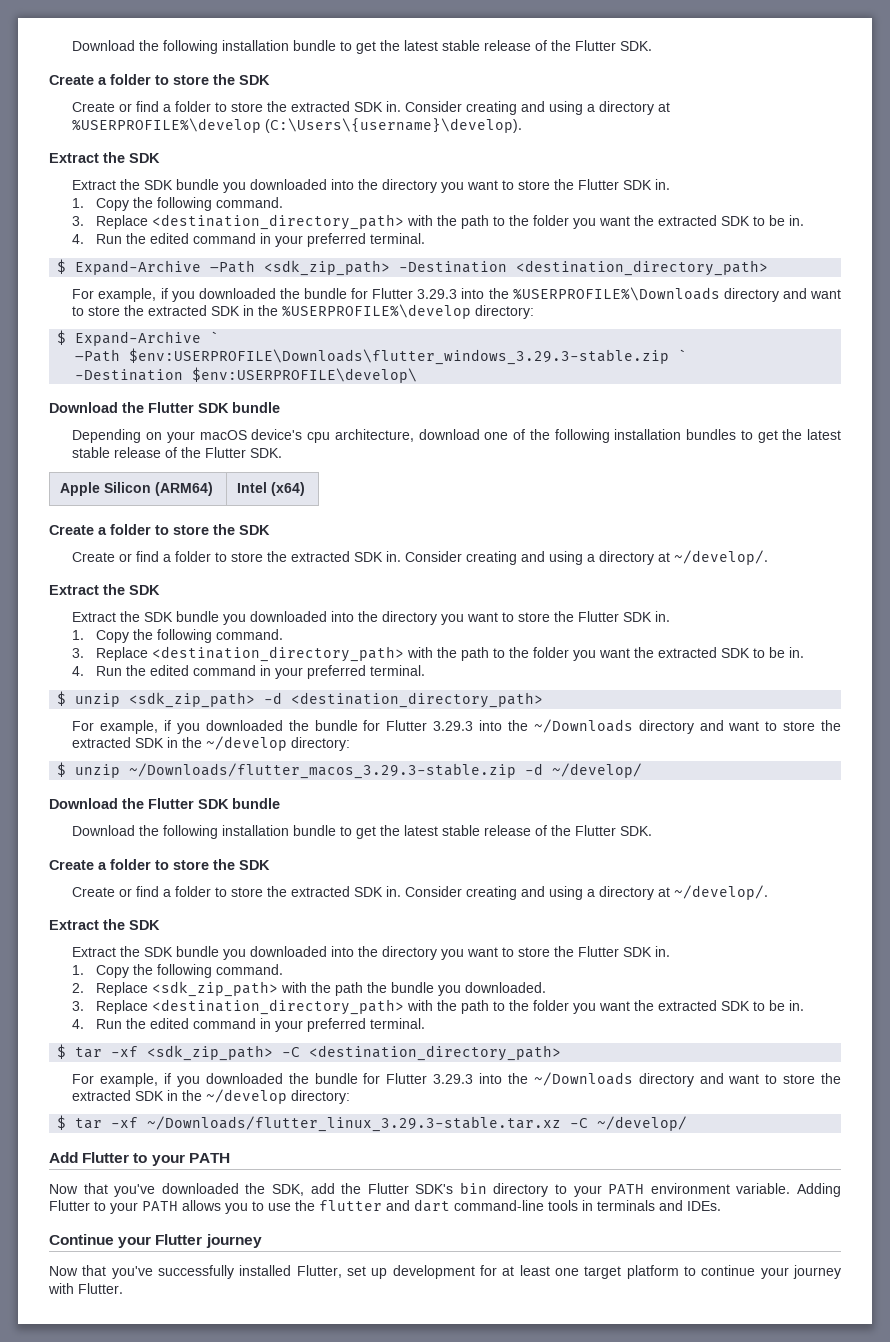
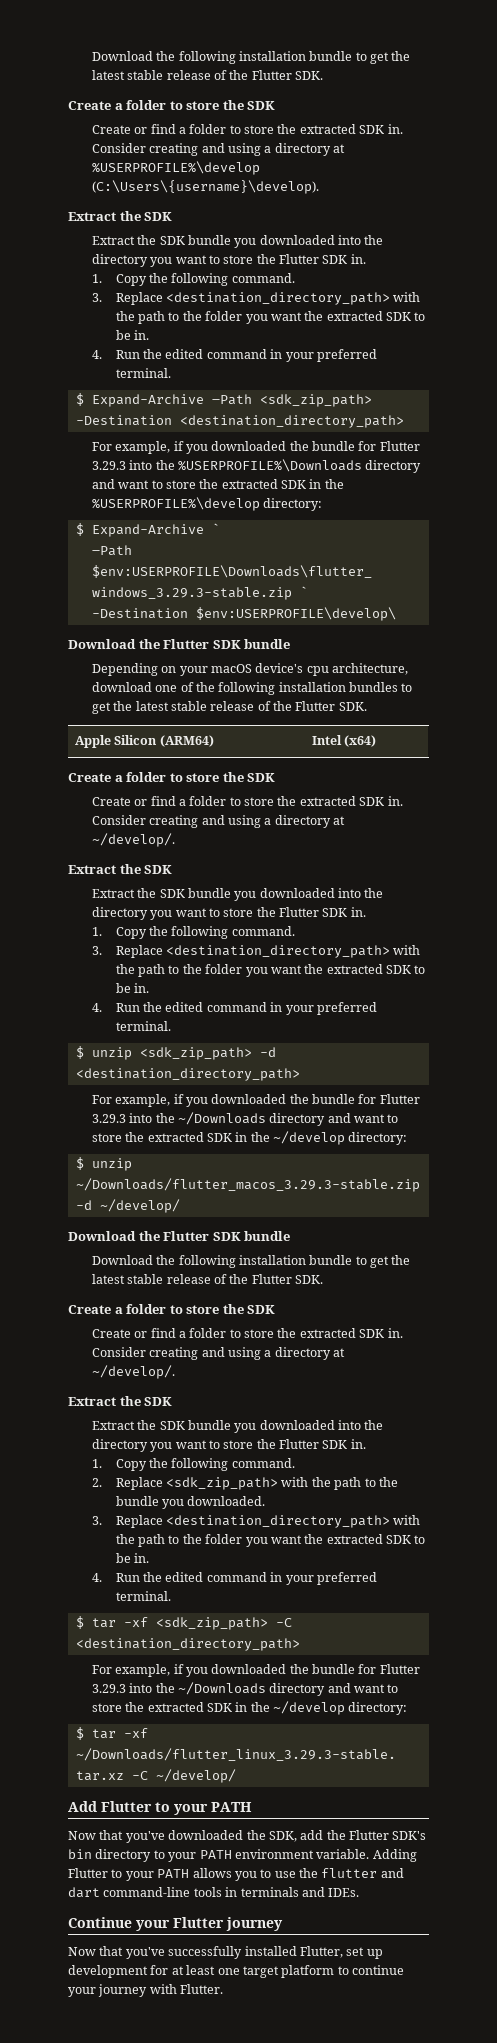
- 2. Replace <sdk_zip_path> with the path the bundle you downloaded.
+ 2. Replace <sdk_zip_path> with the path to the bundle you downloaded.

